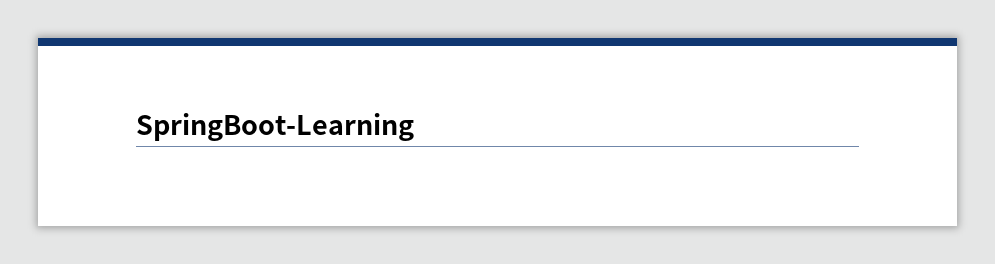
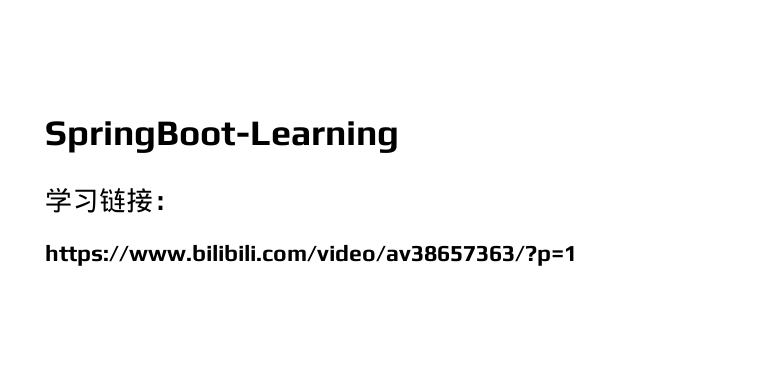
+ 学习链接：
+ https://www.bilibili.com/video/av38657363/?p=1

